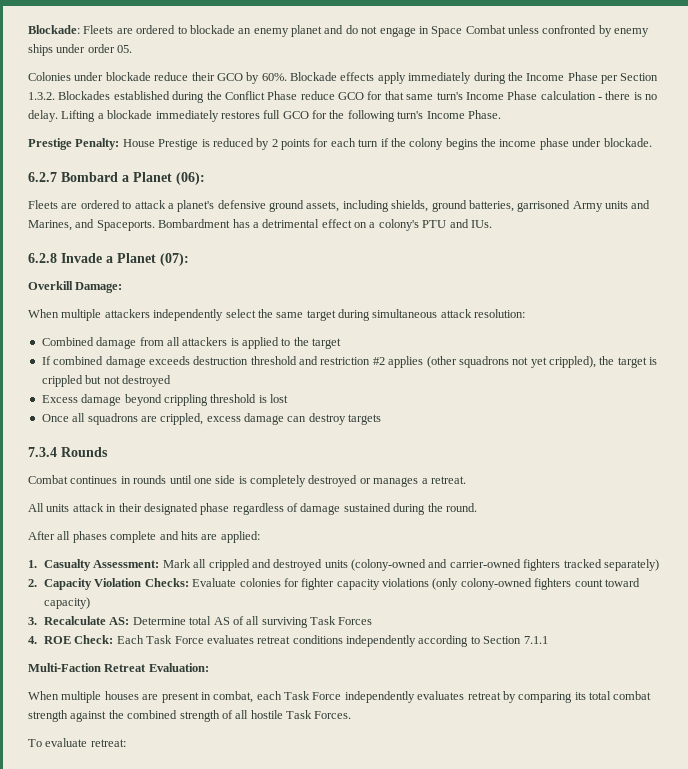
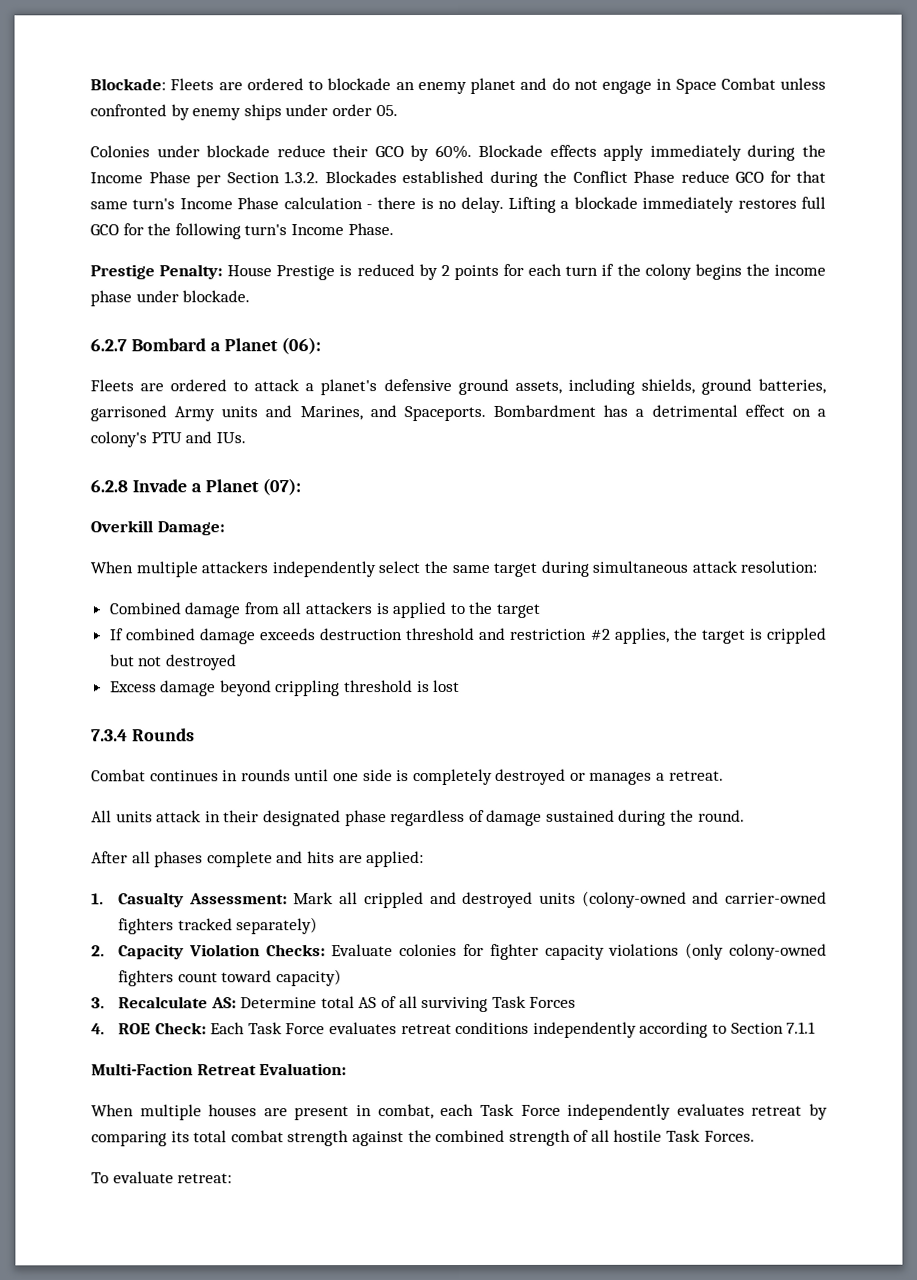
- If combined damage exceeds destruction threshold and restriction #2 applies (other squadrons not yet crippled), the target is crippled but not destroyed
+ If combined damage exceeds destruction threshold and restriction #2 applies, the target is crippled but not destroyed
- Once all squadrons are crippled, excess damage can destroy targets

